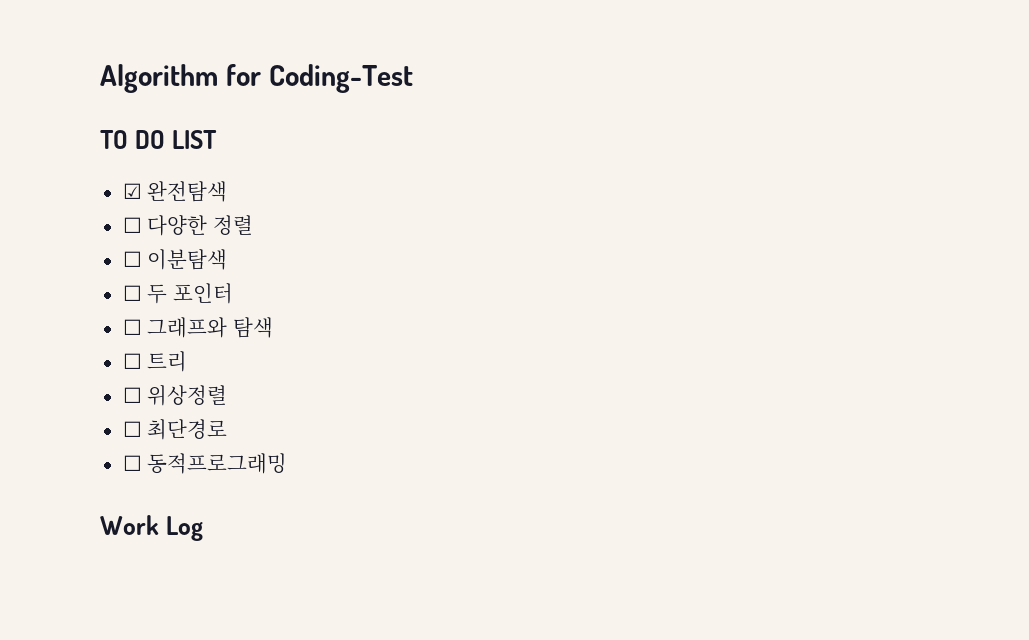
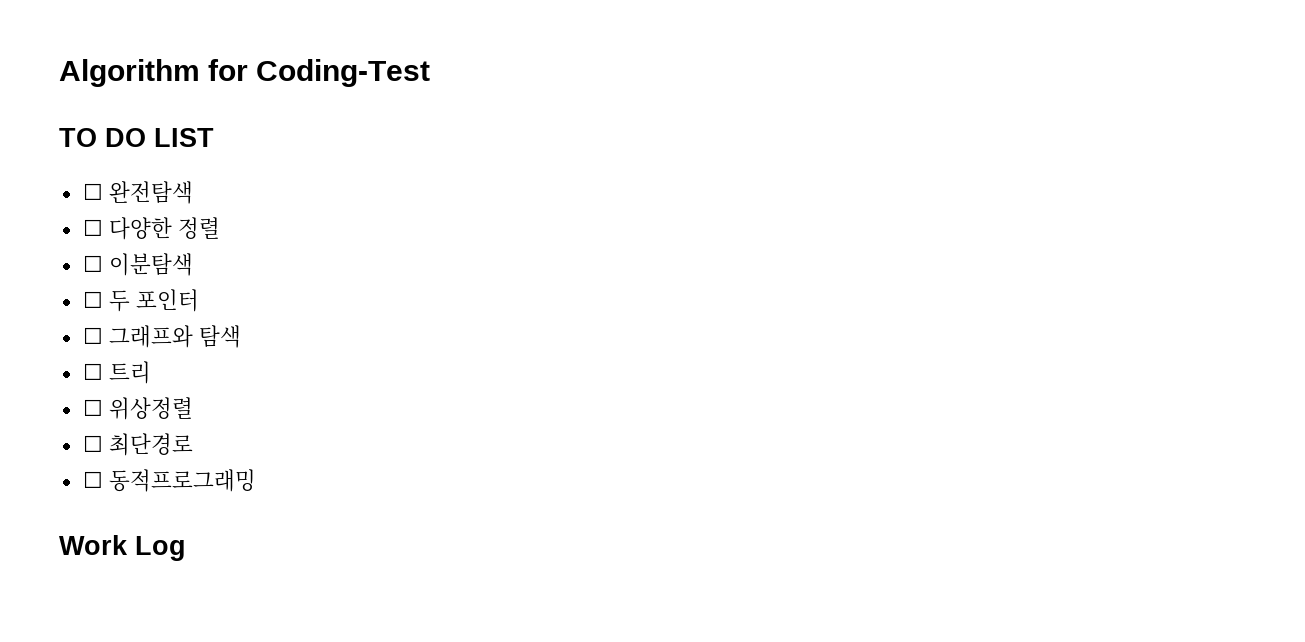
- ☑ 완전탐색
+ ☐ 완전탐색

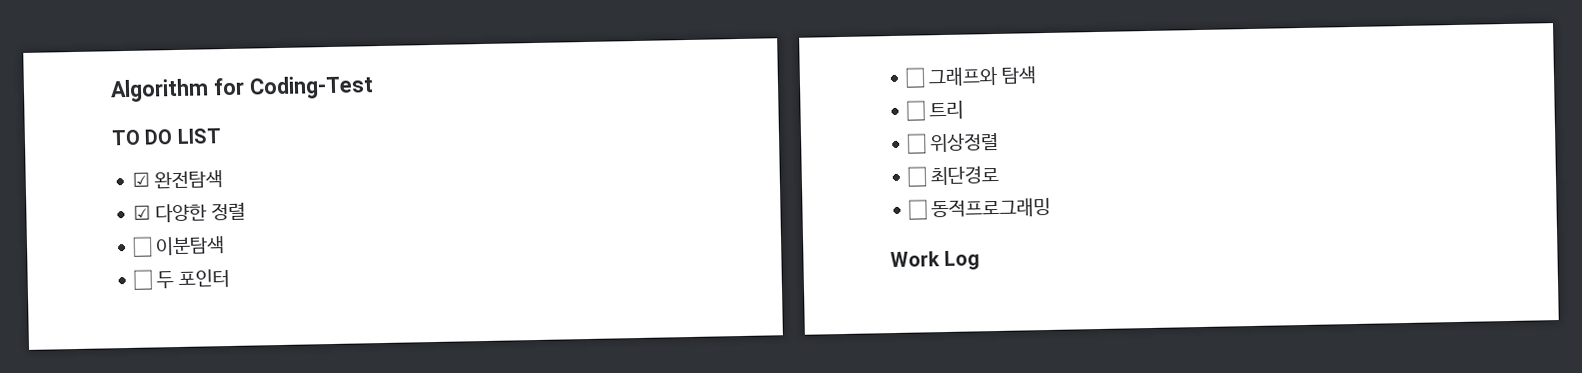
- ☐ 완전탐색
+ ☑ 완전탐색
- ☐ 다양한 정렬
+ ☑ 다양한 정렬

